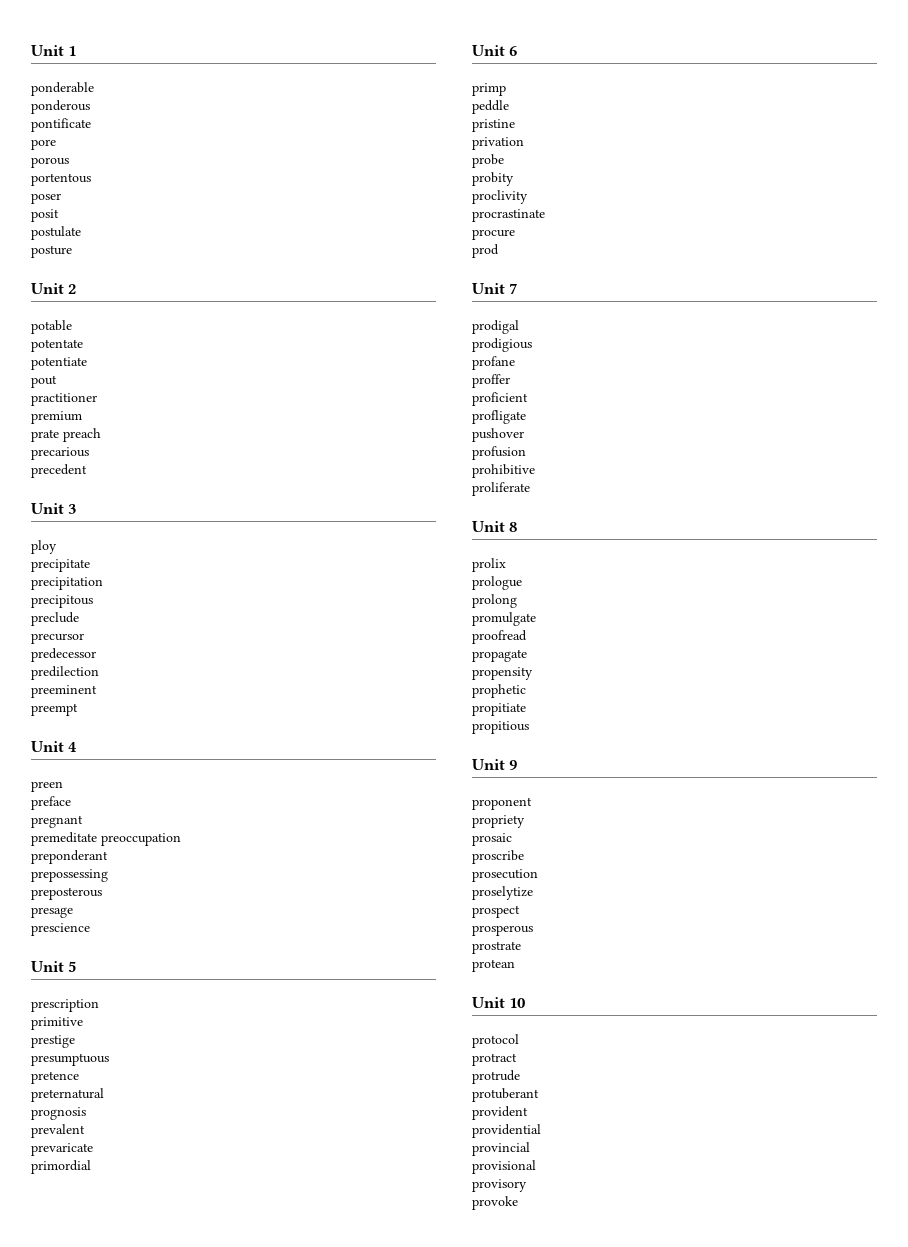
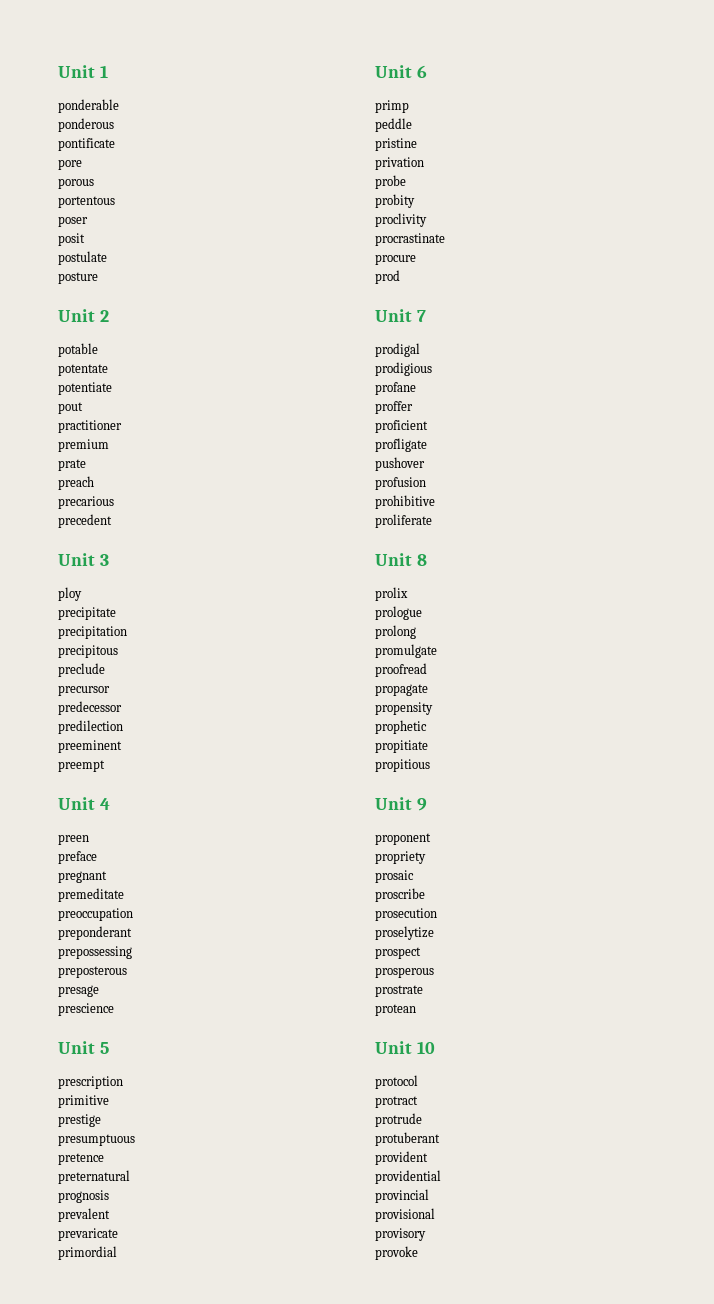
- prate preach
+ prate
+ preach
- premeditate preoccupation
+ premeditate
+ preoccupation

